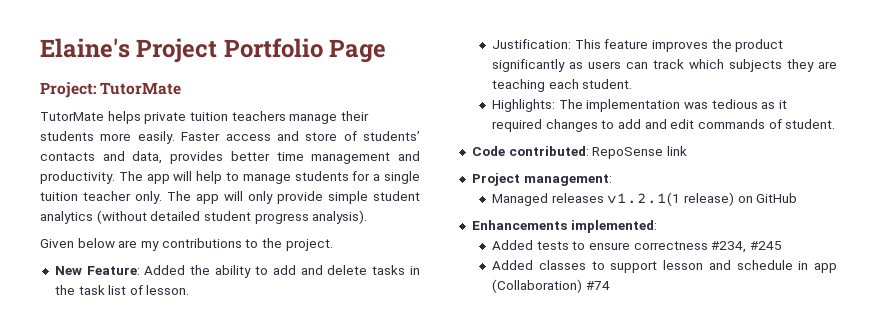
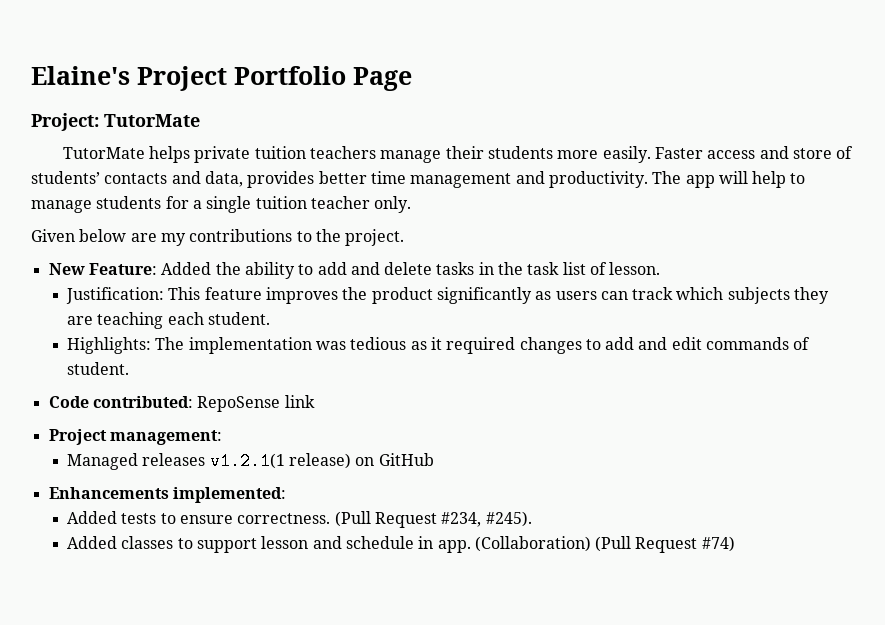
- The app will only provide simple student analytics (without detailed student progress analysis).
- Added tests to ensure correctness #234, #245
+ Added tests to ensure correctness. (Pull Request #234, #245).
- Added classes to support lesson and schedule in app (Collaboration) #74
+ Added classes to support lesson and schedule in app. (Collaboration) (Pull Request #74)

